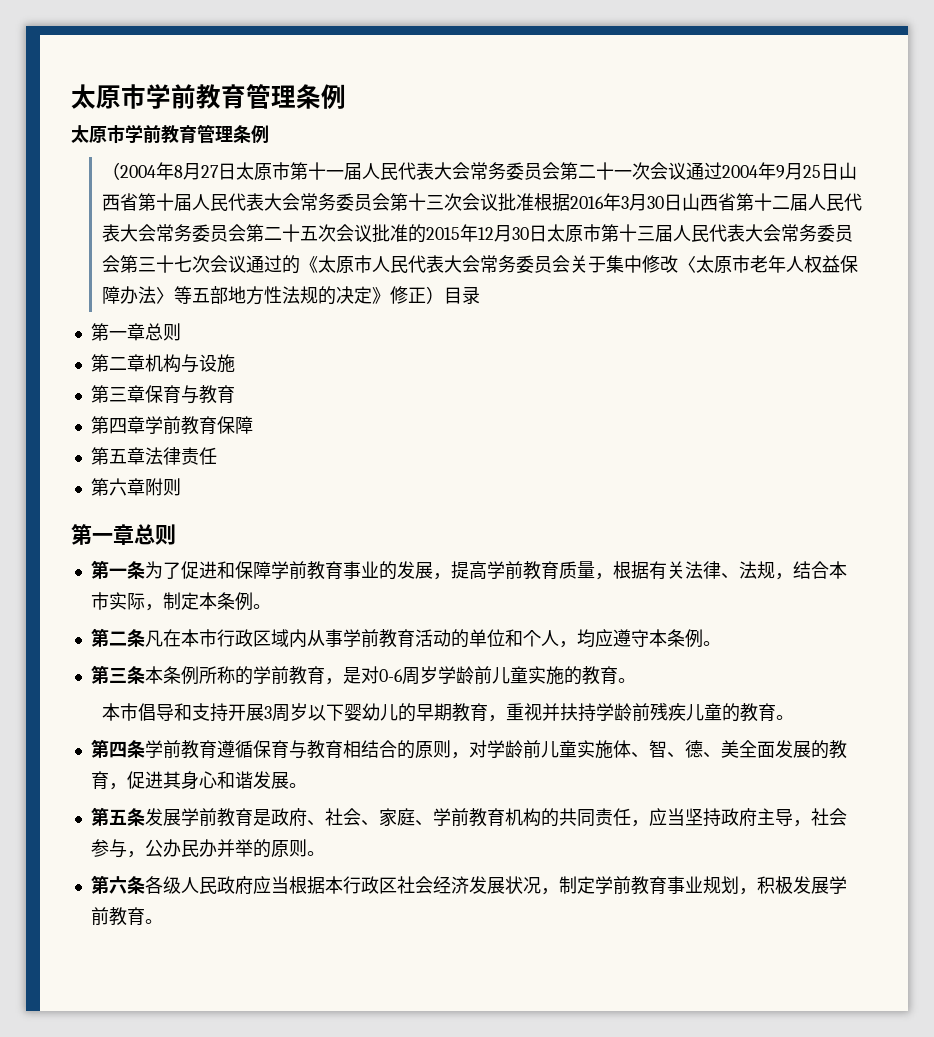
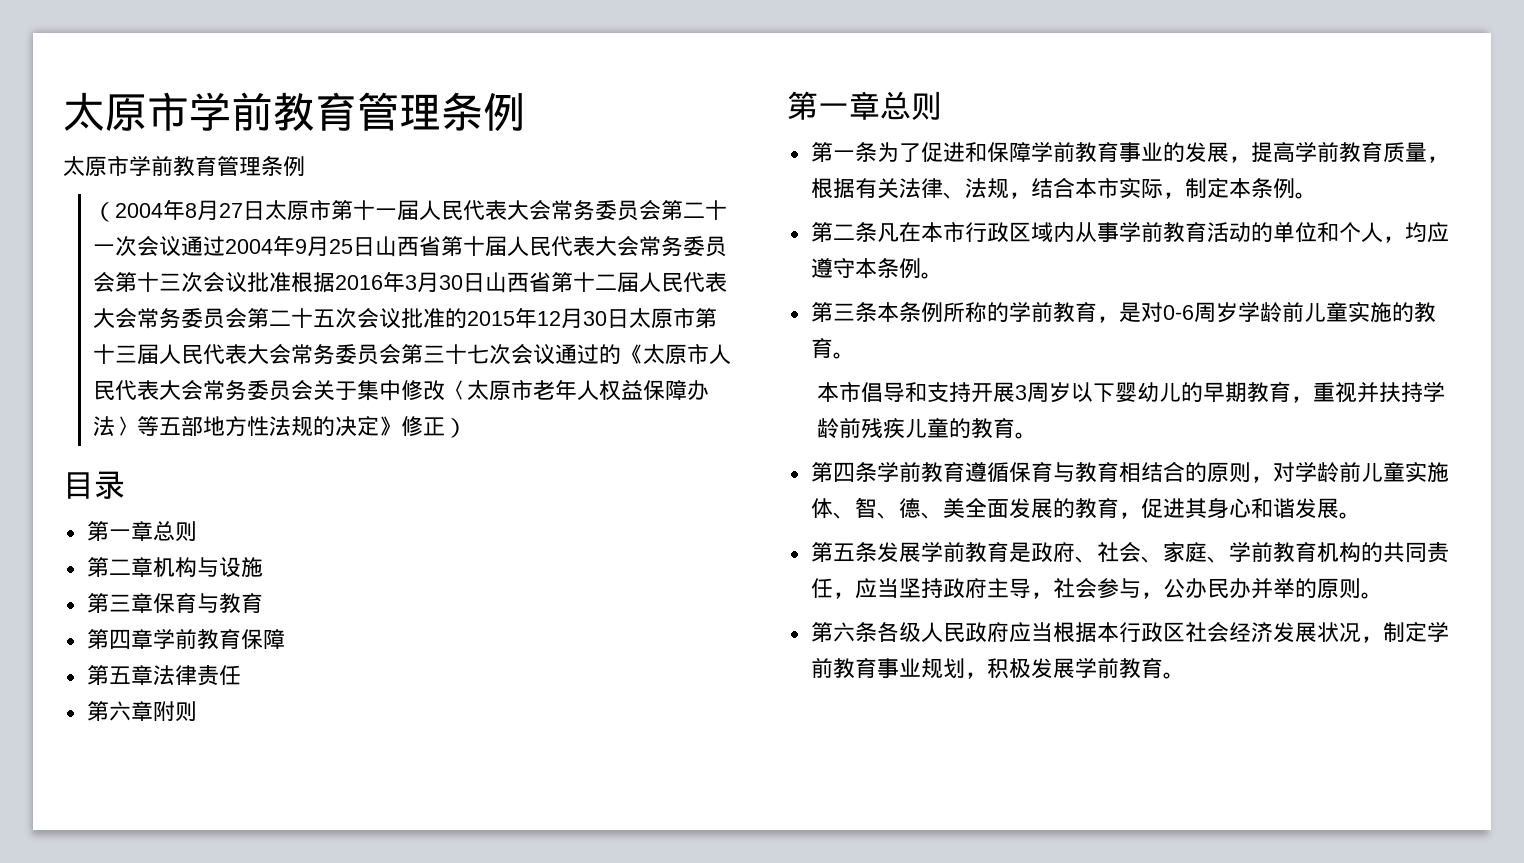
- （2004年8月27日太原市第十一届人民代表大会常务委员会第二十一次会议通过2004年9月25日山西省第十届人民代表大会常务委员会第十三次会议批准根据2016年3月30日山西省第十二届人民代表大会常务委员会第二十五次会议批准的2015年12月30日太原市第十三届人民代表大会常务委员会第三十七次会议通过的《太原市人民代表大会常务委员会关于集中修改〈太原市老年人权益保障办法〉等五部地方性法规的决定》修正）目录
+ （2004年8月27日太原市第十一届人民代表大会常务委员会第二十一次会议通过2004年9月25日山西省第十届人民代表大会常务委员会第十三次会议批准根据2016年3月30日山西省第十二届人民代表大会常务委员会第二十五次会议批准的2015年12月30日太原市第十三届人民代表大会常务委员会第三十七次会议通过的《太原市人民代表大会常务委员会关于集中修改〈太原市老年人权益保障办法〉等五部地方性法规的决定》修正）
+ 目录

